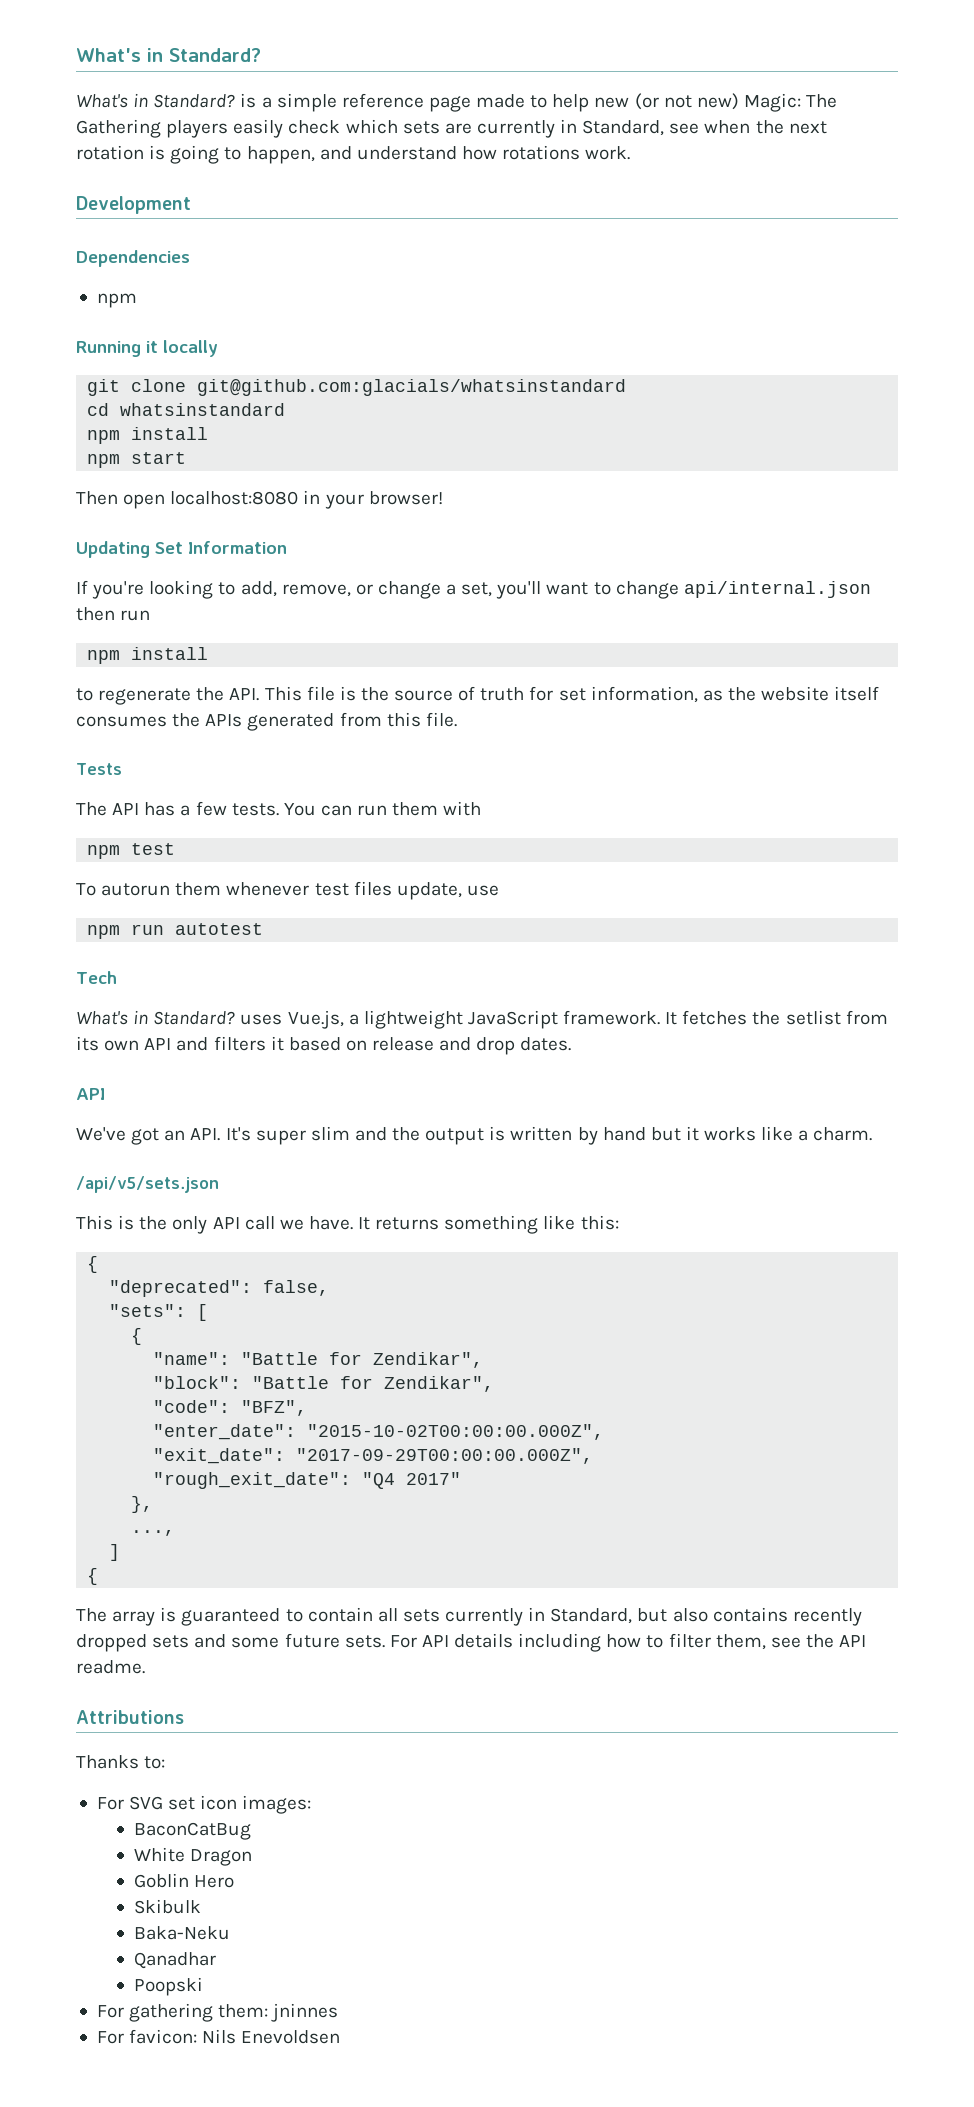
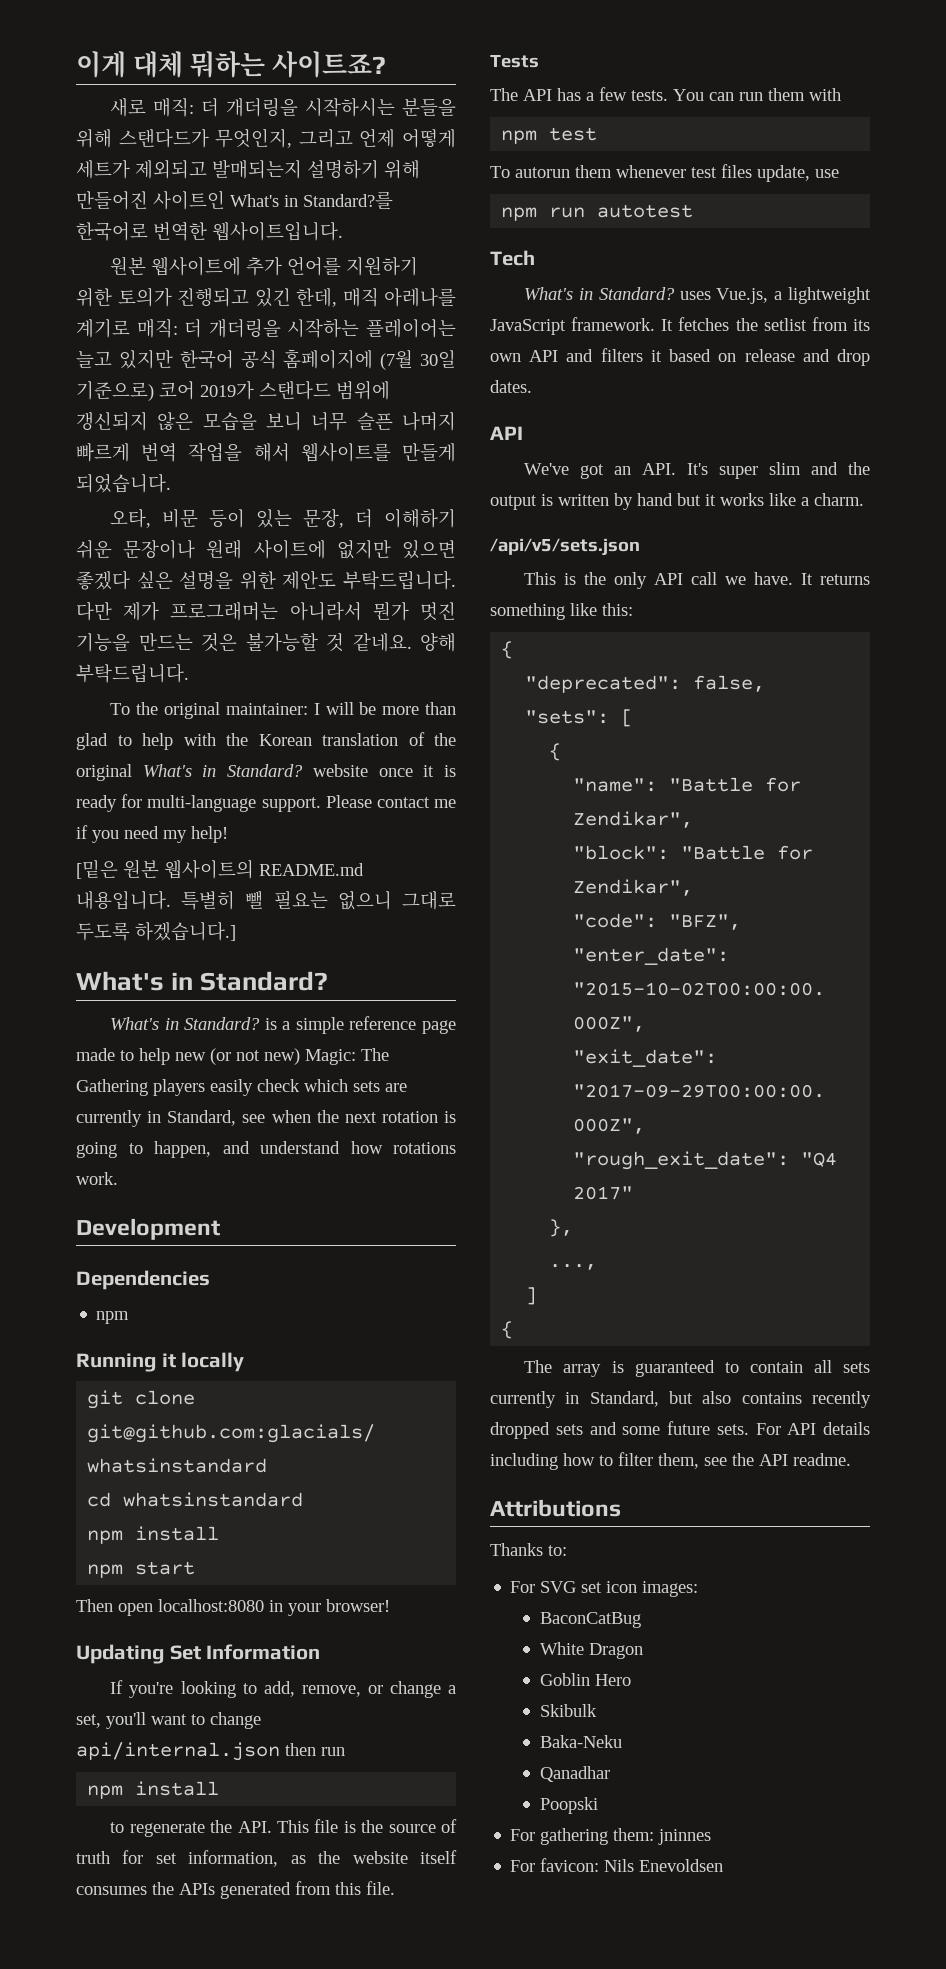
+ 이게 대체 뭐하는 사이트죠?
+ 새로 매직: 더 개더링을 시작하시는 분들을 위해 스탠다드가 무엇인지, 그리고 언제 어떻게 세트가 제외되고 발매되는지 설명하기 위해 만들어진 사이트인 What's in Standard?를 한국어로 번역한 웹사이트입니다.
+ 원본 웹사이트에 추가 언어를 지원하기 위한 토의가 진행되고 있긴 한데, 매직 아레나를 계기로 매직: 더 개더링을 시작하는 플레이어는 늘고 있지만 한국어 공식 홈페이지에 (7월 30일 기준으로) 코어 2019가 스탠다드 범위에 갱신되지 않은 모습을 보니 너무 슬픈 나머지 빠르게 번역 작업을 해서 웹사이트를 만들게 되었습니다.
+ 오타, 비문 등이 있는 문장, 더 이해하기 쉬운 문장이나 원래 사이트에 없지만 있으면 좋겠다 싶은 설명을 위한 제안도 부탁드립니다. 다만 제가 프로그래머는 아니라서 뭔가 멋진 기능을 만드는 것은 불가능할 것 같네요. 양해 부탁드립니다.
+ To the original maintainer: I will be more than glad to help with the Korean translation of the original What's in Standard? website once it is ready for multi-language support. Please contact me if you need my help!
+ [밑은 원본 웹사이트의 README.md 내용입니다. 특별히 뺄 필요는 없으니 그대로 두도록 하겠습니다.]

